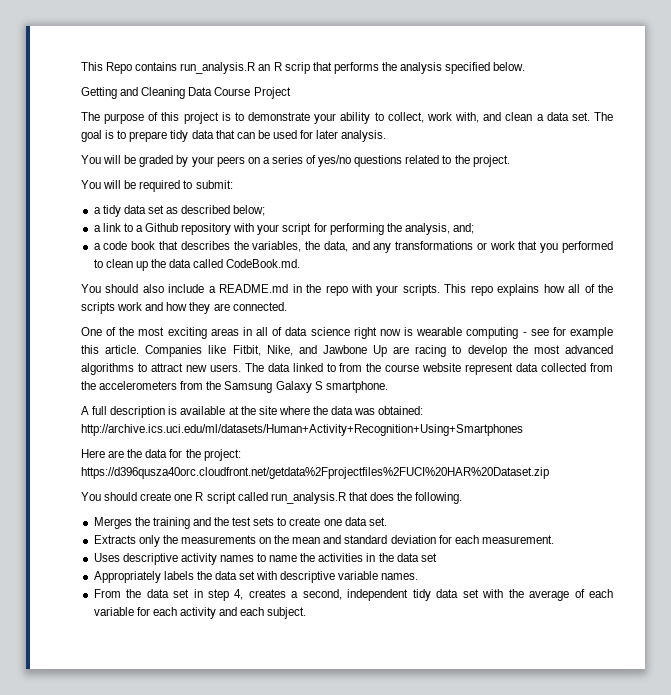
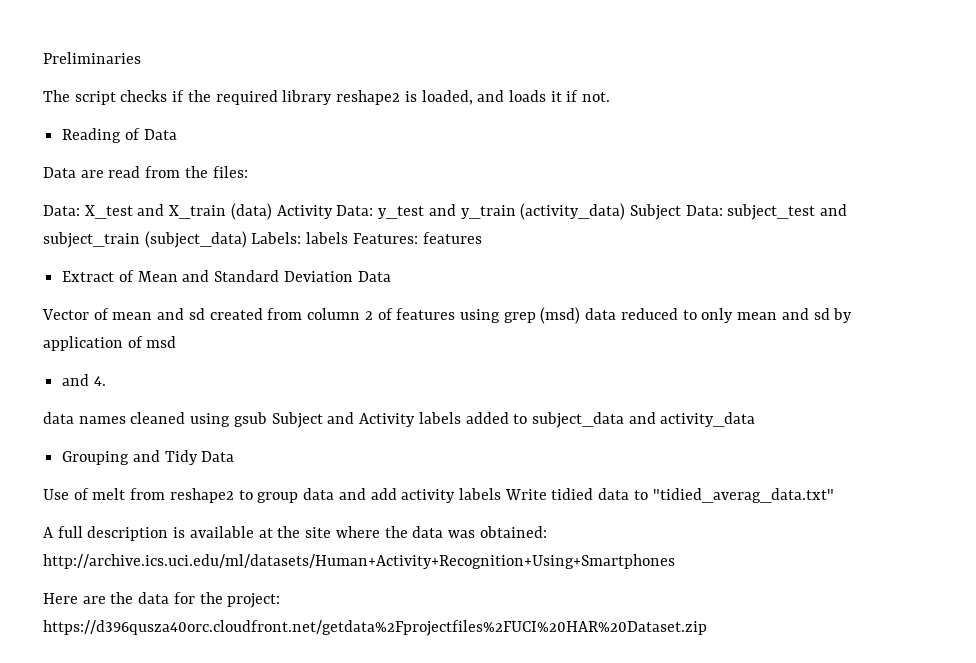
- This Repo contains run_analysis.R an R scrip that performs the analysis specified below.
- Getting and Cleaning Data Course Project
- The purpose of this project is to demonstrate your ability to collect, work with, and clean a data set. The goal is to prepare tidy data that can be used for later analysis.
- You will be graded by your peers on a series of yes/no questions related to the project.
- You will be required to submit:
- a tidy data set as described below;
- a link to a Github repository with your script for performing the analysis, and;
- a code book that describes the variables, the data, and any transformations or work that you performed to clean up the data called CodeBook.md.
- You should also include a README.md in the repo with your scripts. This repo explains how all of the scripts work and how they are connected.
- One of the most exciting areas in all of data science right now is wearable computing - see for example this article. Companies like Fitbit, Nike, and Jawbone Up are racing to develop the most advanced algorithms to attract new users. The data linked to from the course website represent data collected from the accelerometers from the Samsung Galaxy S smartphone.
+ Preliminaries
+ The script checks if the required library reshape2 is loaded, and loads it if not.
+ Reading of Data
+ Data are read from the files:
+ Data: X_test and X_train (data) Activity Data: y_test and y_train (activity_data) Subject Data: subject_test and subject_train (subject_data) Labels: labels Features: features
+ Extract of Mean and Standard Deviation Data
+ Vector of mean and sd created from column 2 of features using grep (msd) data reduced to only mean and sd by application of msd
+ and 4.
+ data names cleaned using gsub Subject and Activity labels added to subject_data and activity_data
+ Grouping and Tidy Data
+ Use of melt from reshape2 to group data and add activity labels Write tidied data to "tidied_averag_data.txt"
- You should create one R script called run_analysis.R that does the following.
- Merges the training and the test sets to create one data set.
- Extracts only the measurements on the mean and standard deviation for each measurement.
- Uses descriptive activity names to name the activities in the data set
- Appropriately labels the data set with descriptive variable names.
- From the data set in step 4, creates a second, independent tidy data set with the average of each variable for each activity and each subject.

